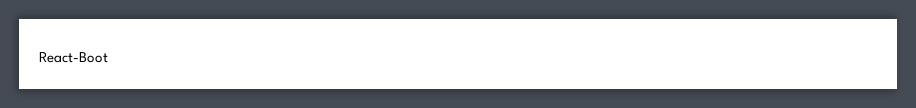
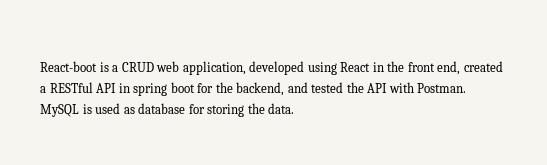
- React-Boot
+ React-boot is a CRUD web application, developed using React in the front end, created a RESTful API in spring boot for the backend, and tested the API with Postman. MySQL is used as database for storing the data.

